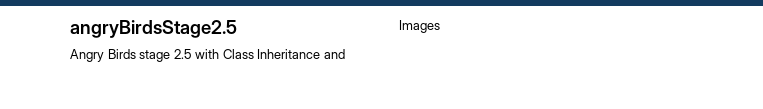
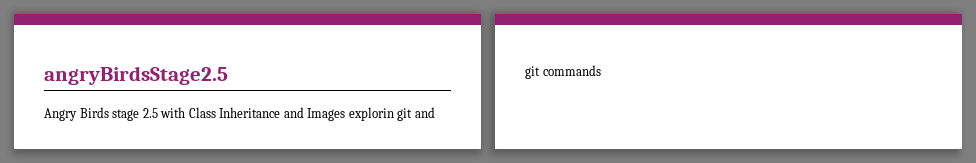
- Angry Birds stage 2.5 with Class Inheritance and Images
+ Angry Birds stage 2.5 with Class Inheritance and Images explorin git and git commands

